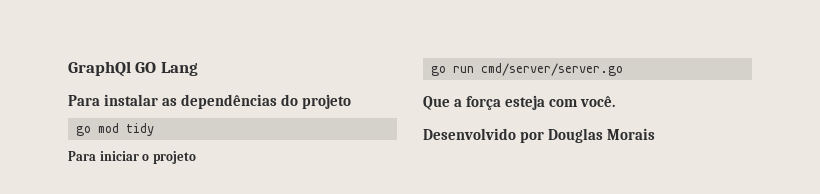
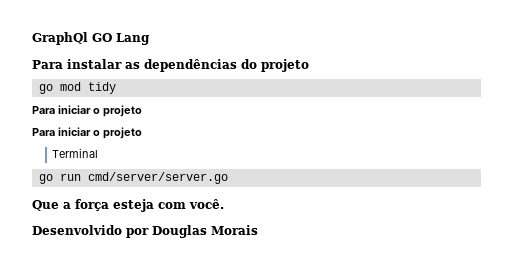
  go mod tidy
  Para iniciar o projeto
+ Para iniciar o projeto
+ Terminal

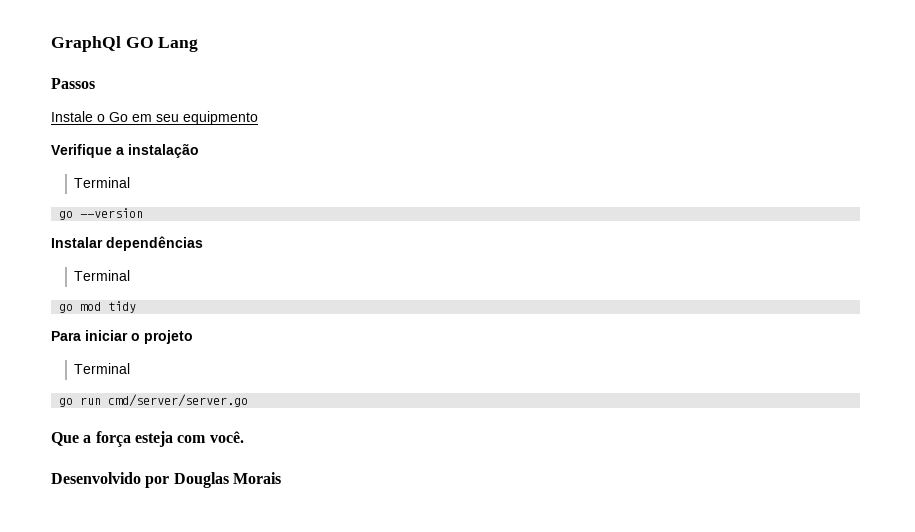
- Para instalar as dependências do projeto
+ Passos
+ Instale o Go em seu equipmento
+ Verifique a instalação
+ Terminal
+ go --version
+ Instalar dependências
+ Terminal
  go mod tidy
- Para iniciar o projeto

